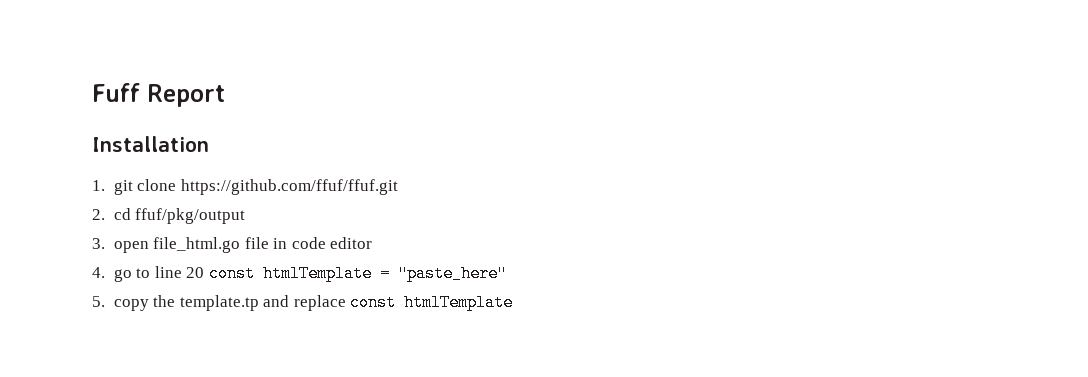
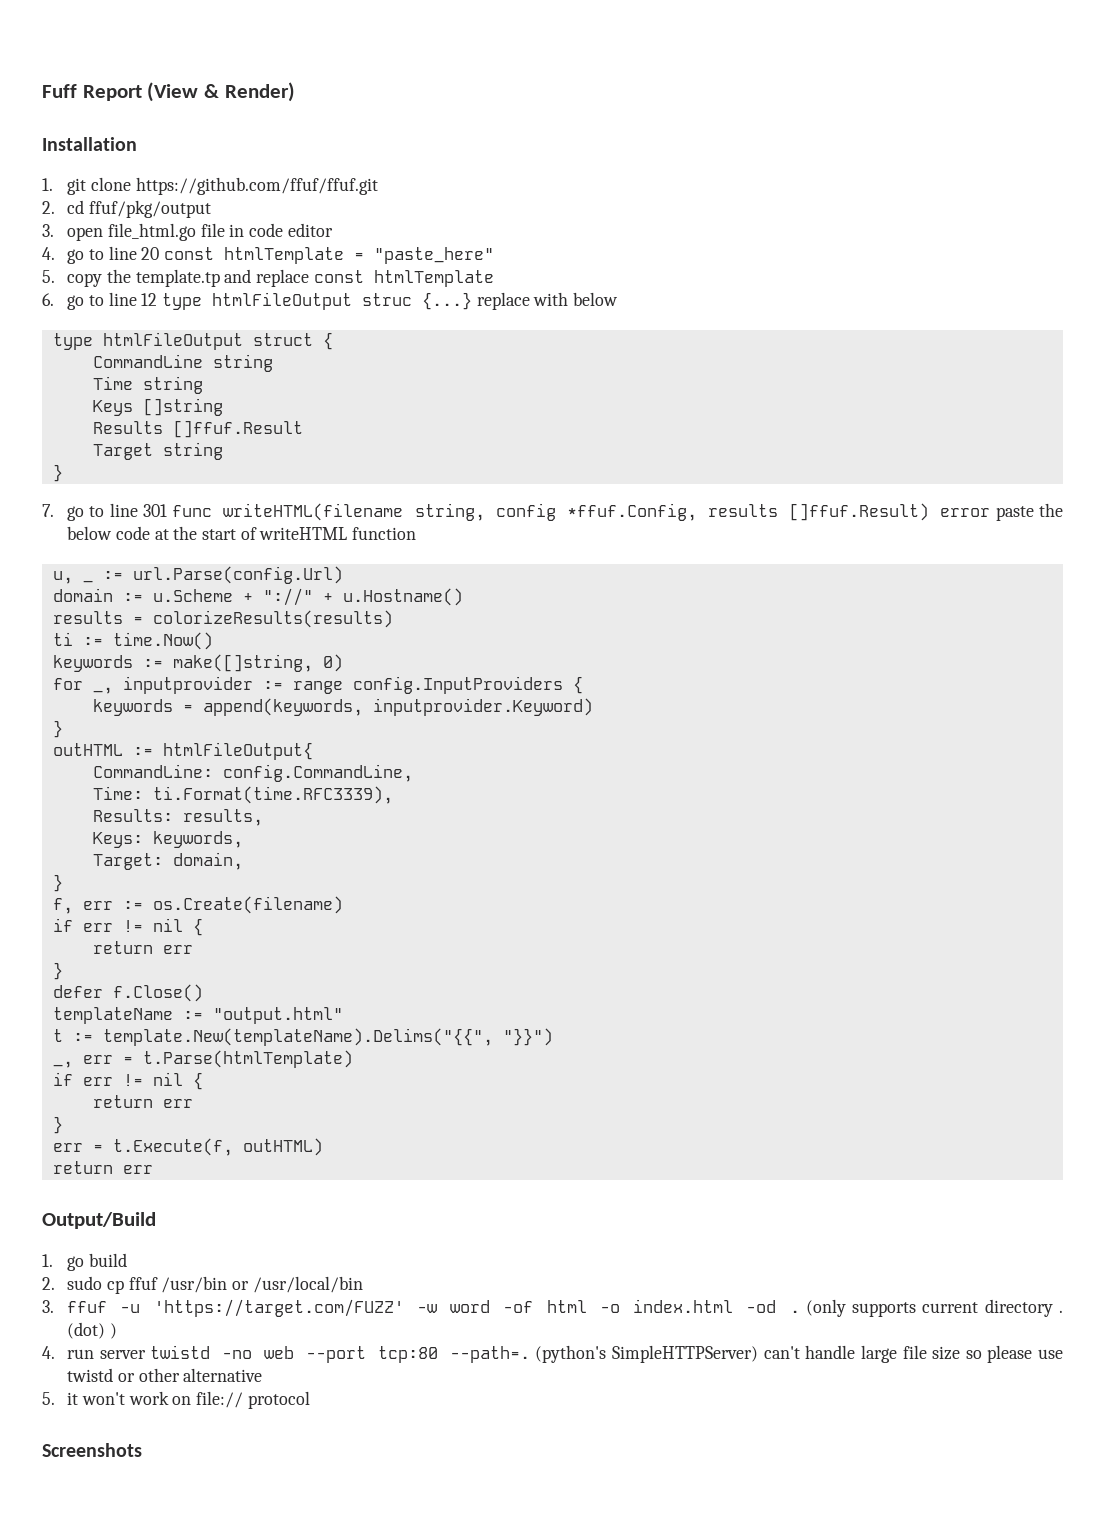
- Fuff Report
+ Fuff Report (View & Render)
+ 6. go to line 12 type htmlFileOutput struc {...} replace with below
+ type htmlFileOutput struct {
+ CommandLine string
+ Time string
+ Keys []string
+ Results []ffuf.Result
+ Target string
+ }
+ 7. go to line 301 func writeHTML(filename string, config *ffuf.Config, results []ffuf.Result) error paste the below code at the start of writeHTML function
+ u, _ := url.Parse(config.Url)
+ domain := u.Scheme + "://" + u.Hostname()
+ results = colorizeResults(results)
+ ti := time.Now()
+ keywords := make([]string, 0)
+ for _, inputprovider := range config.InputProviders {
+ keywords = append(keywords, inputprovider.Keyword)
+ }
+ outHTML := htmlFileOutput{
+ CommandLine: config.CommandLine,
+ Time: ti.Format(time.RFC3339),
+ Results: results,
+ Keys: keywords,
+ Target: domain,
+ }
+ f, err := os.Create(filename)
+ if err != nil {
+ return err
+ }
+ defer f.Close()
+ templateName := "output.html"
+ t := template.New(templateName).Delims("{{", "}}")
+ _, err = t.Parse(htmlTemplate)
+ if err != nil {
+ return err
+ }
+ err = t.Execute(f, outHTML)
+ return err
+ Output/Build
+ 1. go build
+ 2. sudo cp ffuf /usr/bin or /usr/local/bin
+ 3. ffuf -u 'https://target.com/FUZZ' -w word -of html -o index.html -od . (only supports current directory . (dot) )
+ 4. run server twistd -no web --port tcp:80 --path=. (python's SimpleHTTPServer) can't handle large file size so please use twistd or other alternative
+ 5. it won't work on file:// protocol
+ Screenshots

